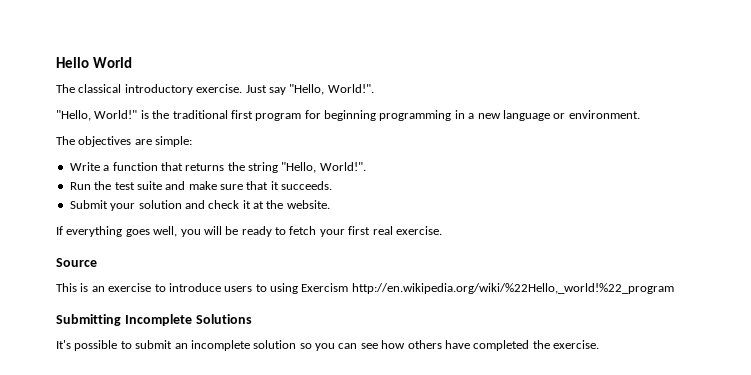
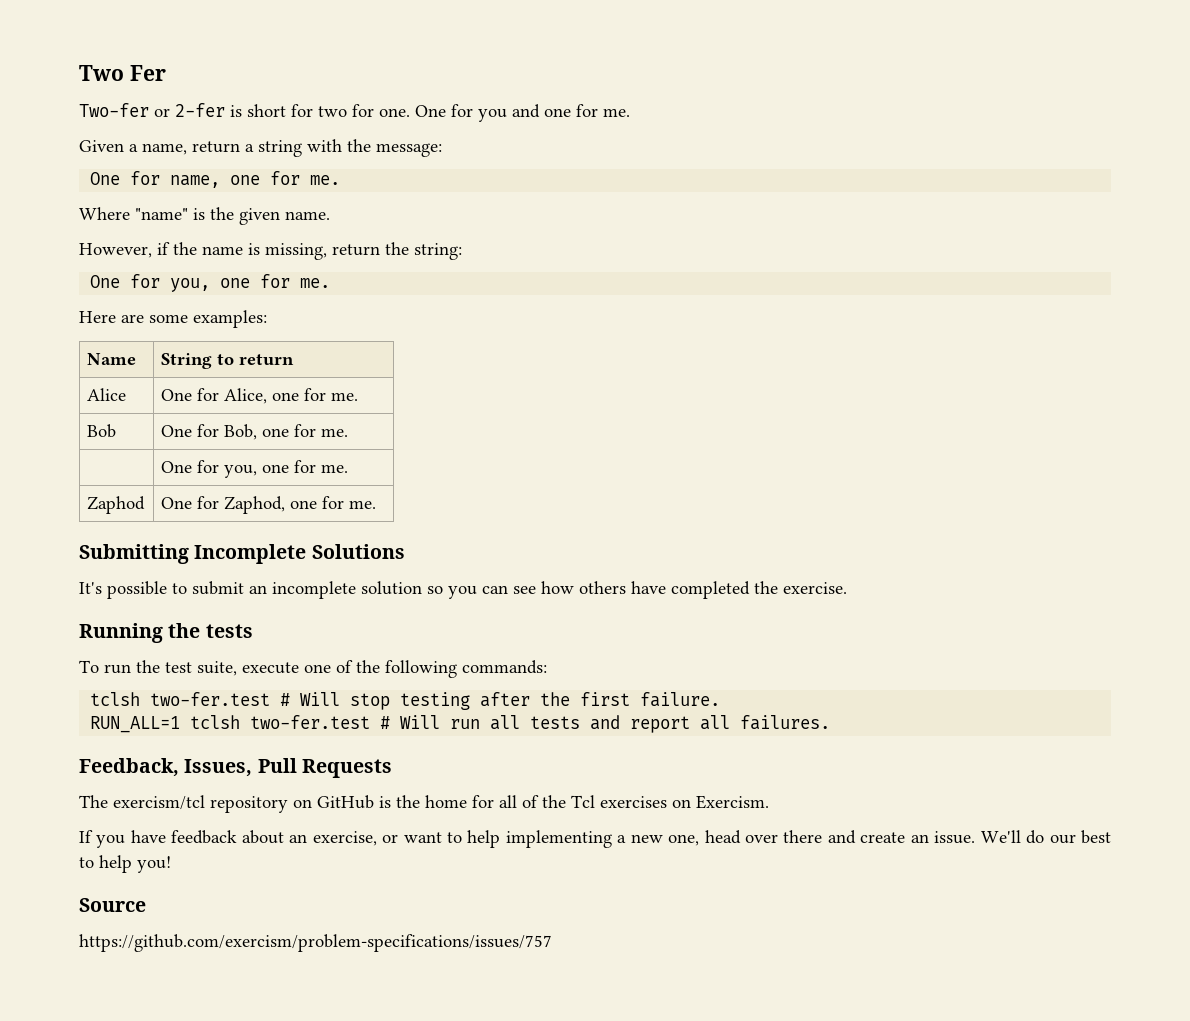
- Hello World
- The classical introductory exercise. Just say "Hello, World!".
- "Hello, World!" is the traditional first program for beginning programming in a new language or environment.
- The objectives are simple:
- Write a function that returns the string "Hello, World!".
- Run the test suite and make sure that it succeeds.
- Submit your solution and check it at the website.
- If everything goes well, you will be ready to fetch your first real exercise.
- Source
- This is an exercise to introduce users to using Exercism http://en.wikipedia.org/wiki/%22Hello,_world!%22_program
+ Two Fer
+ Two-fer or 2-fer is short for two for one. One for you and one for me.
+ Given a name, return a string with the message:
+ One for name, one for me.
+ Where "name" is the given name.
+ However, if the name is missing, return the string:
+ One for you, one for me.
+ Here are some examples:
+ Name | String to return
+ Alice | One for Alice, one for me.
+ Bob | One for Bob, one for me.
+ | One for you, one for me.
+ Zaphod | One for Zaphod, one for me.
+ Running the tests
+ To run the test suite, execute one of the following commands:
+ tclsh two-fer.test # Will stop testing after the first failure.
+ RUN_ALL=1 tclsh two-fer.test # Will run all tests and report all failures.
+ Feedback, Issues, Pull Requests
+ The exercism/tcl repository on GitHub is the home for all of the Tcl exercises on Exercism.
+ If you have feedback about an exercise, or want to help implementing a new one, head over there and create an issue. We'll do our best to help you!
+ Source
+ https://github.com/exercism/problem-specifications/issues/757

